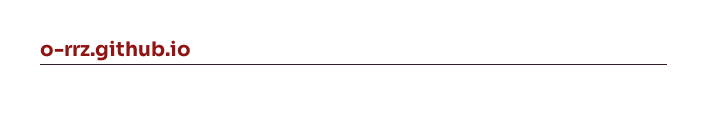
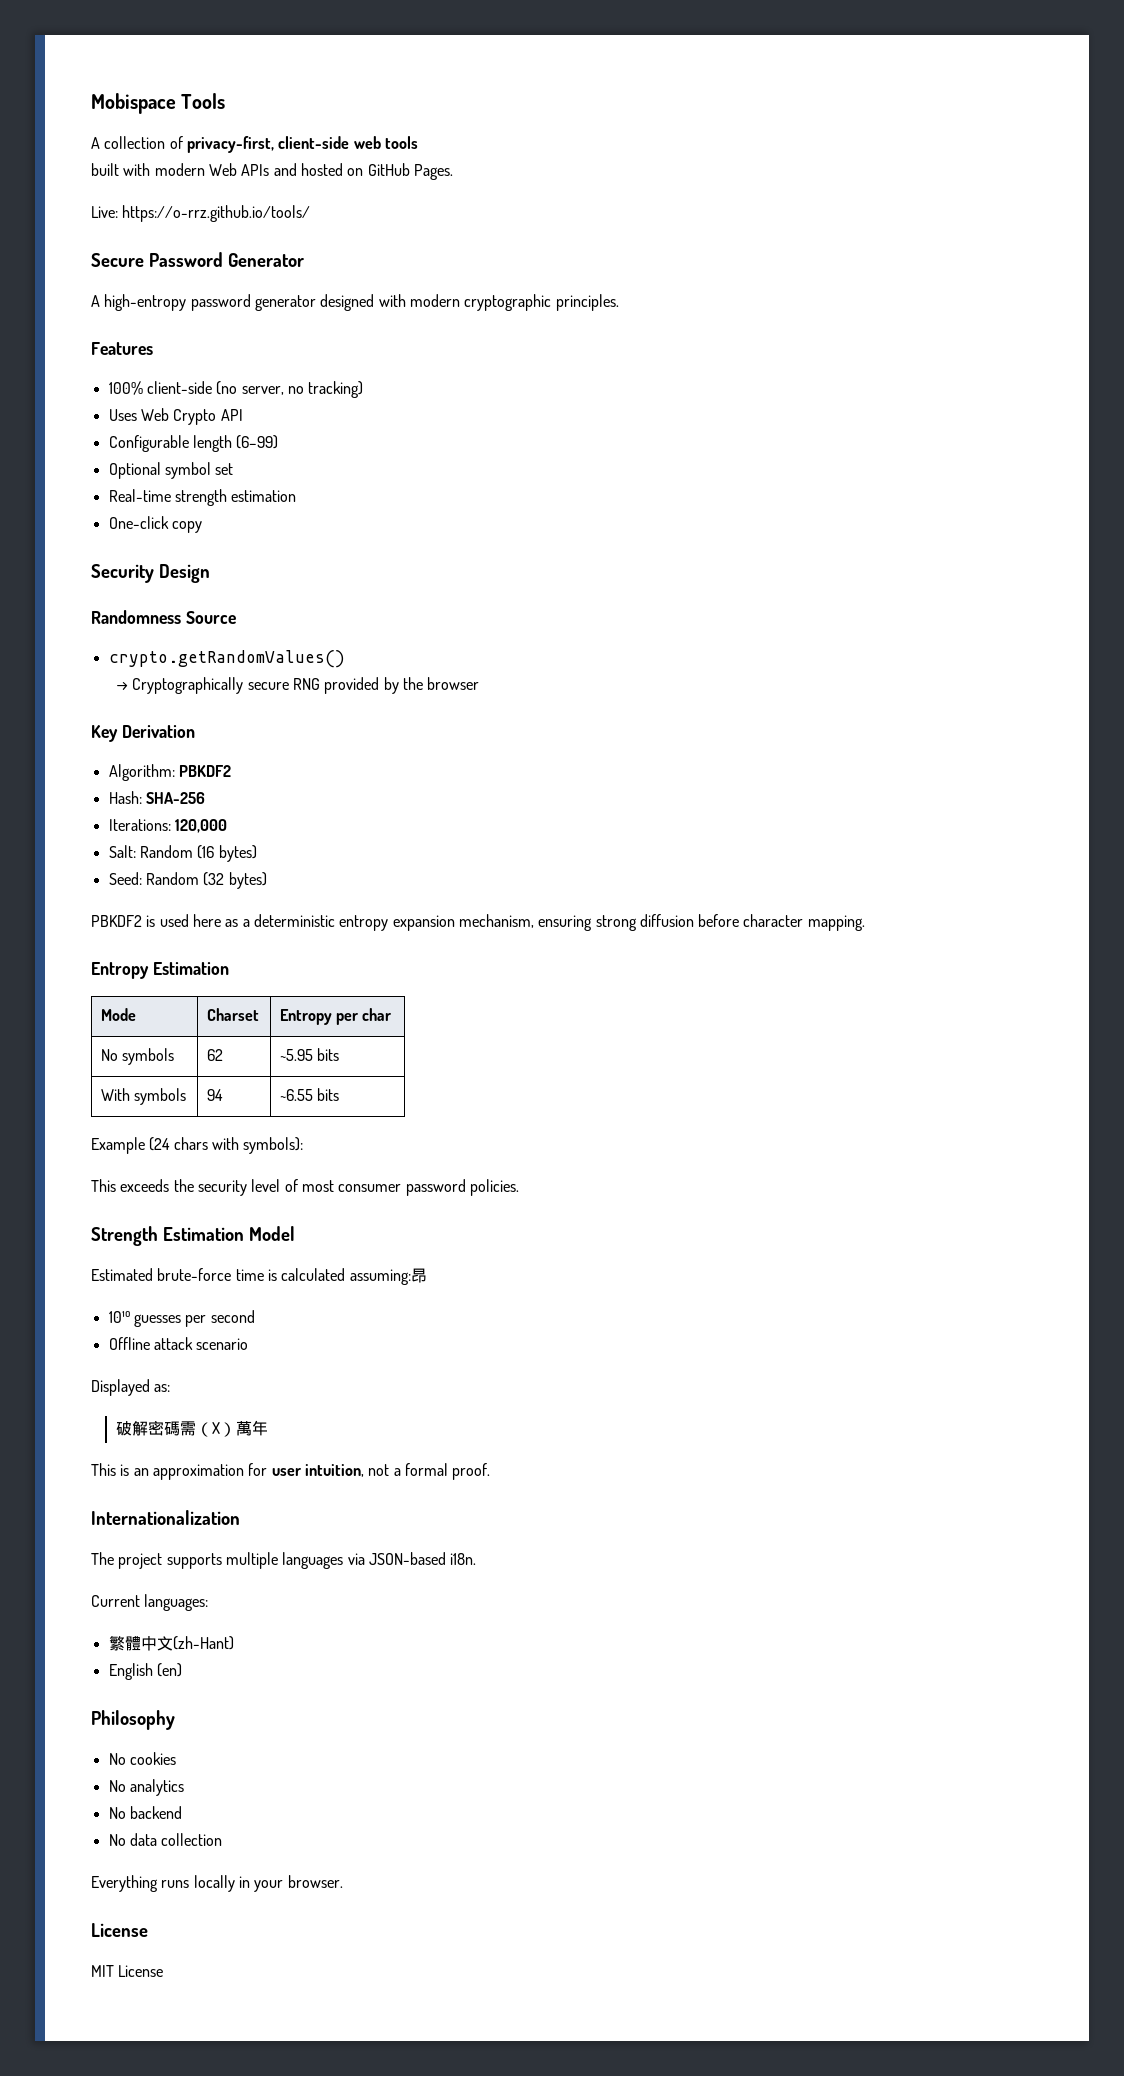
- o-rrz.github.io
+ Mobispace Tools
+ A collection of privacy-first, client-side web tools
+ built with modern Web APIs and hosted on GitHub Pages.
+ Live: https://o-rrz.github.io/tools/
+ Secure Password Generator
+ A high-entropy password generator designed with modern cryptographic principles.
+ Features
+ 100% client-side (no server, no tracking)
+ Uses Web Crypto API
+ Configurable length (6–99)
+ Optional symbol set
+ Real-time strength estimation
+ One-click copy
+ Security Design
+ Randomness Source
+ crypto.getRandomValues()
+ → Cryptographically secure RNG provided by the browser
+ Key Derivation
+ Algorithm: PBKDF2
+ Hash: SHA-256
+ Iterations: 120,000
+ Salt: Random (16 bytes)
+ Seed: Random (32 bytes)
+ PBKDF2 is used here as a deterministic entropy expansion mechanism, ensuring strong diffusion before character mapping.
+ Entropy Estimation
+ Mode | Charset | Entropy per char
+ No symbols | 62 | ~5.95 bits
+ With symbols | 94 | ~6.55 bits
+ Example (24 chars with symbols):
+ This exceeds the security level of most consumer password policies.
+ Strength Estimation Model
+ Estimated brute-force time is calculated assuming:昂
+ 10¹⁰ guesses per second
+ Offline attack scenario
+ Displayed as:
+ 破解密碼需（X）萬年
+ This is an approximation for user intuition, not a formal proof.
+ Internationalization
+ The project supports multiple languages via JSON-based i18n.
+ Current languages:
+ 繁體中文(zh-Hant)
+ English (en)
+ Philosophy
+ No cookies
+ No analytics
+ No backend
+ No data collection
+ Everything runs locally in your browser.
+ License
+ MIT License

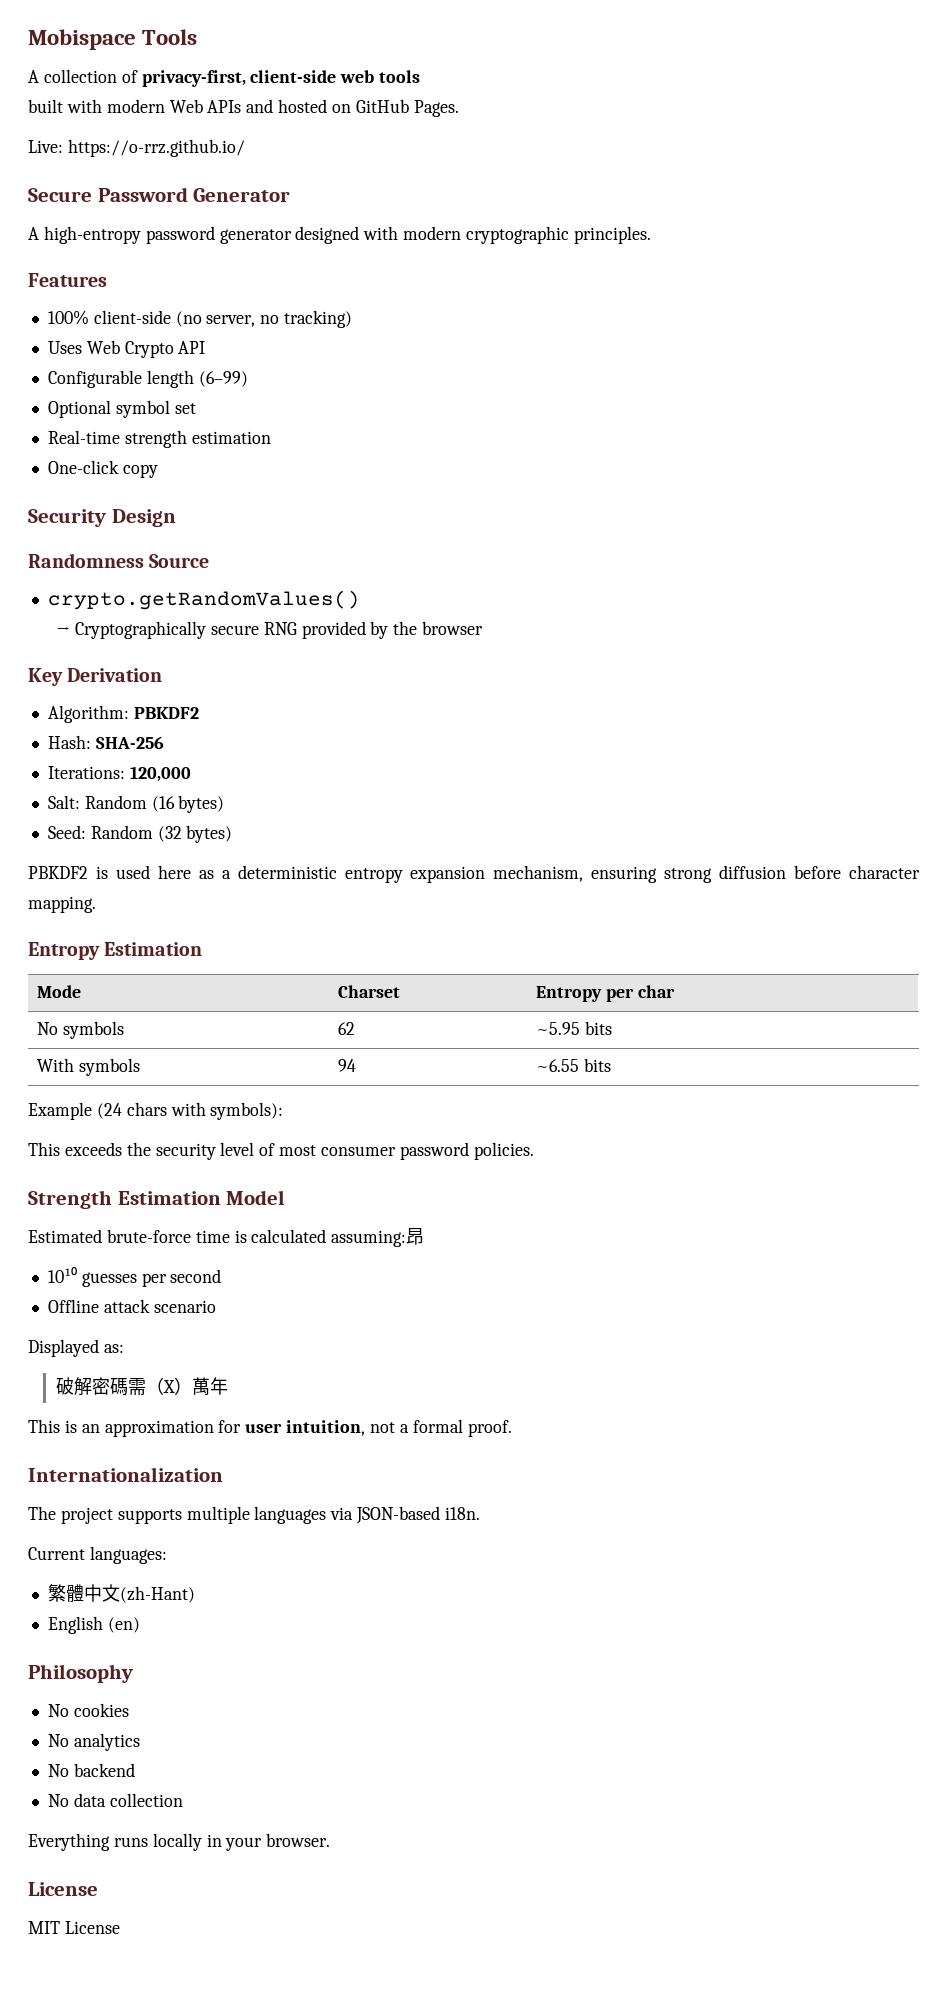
- Live: https://o-rrz.github.io/tools/
+ Live: https://o-rrz.github.io/

